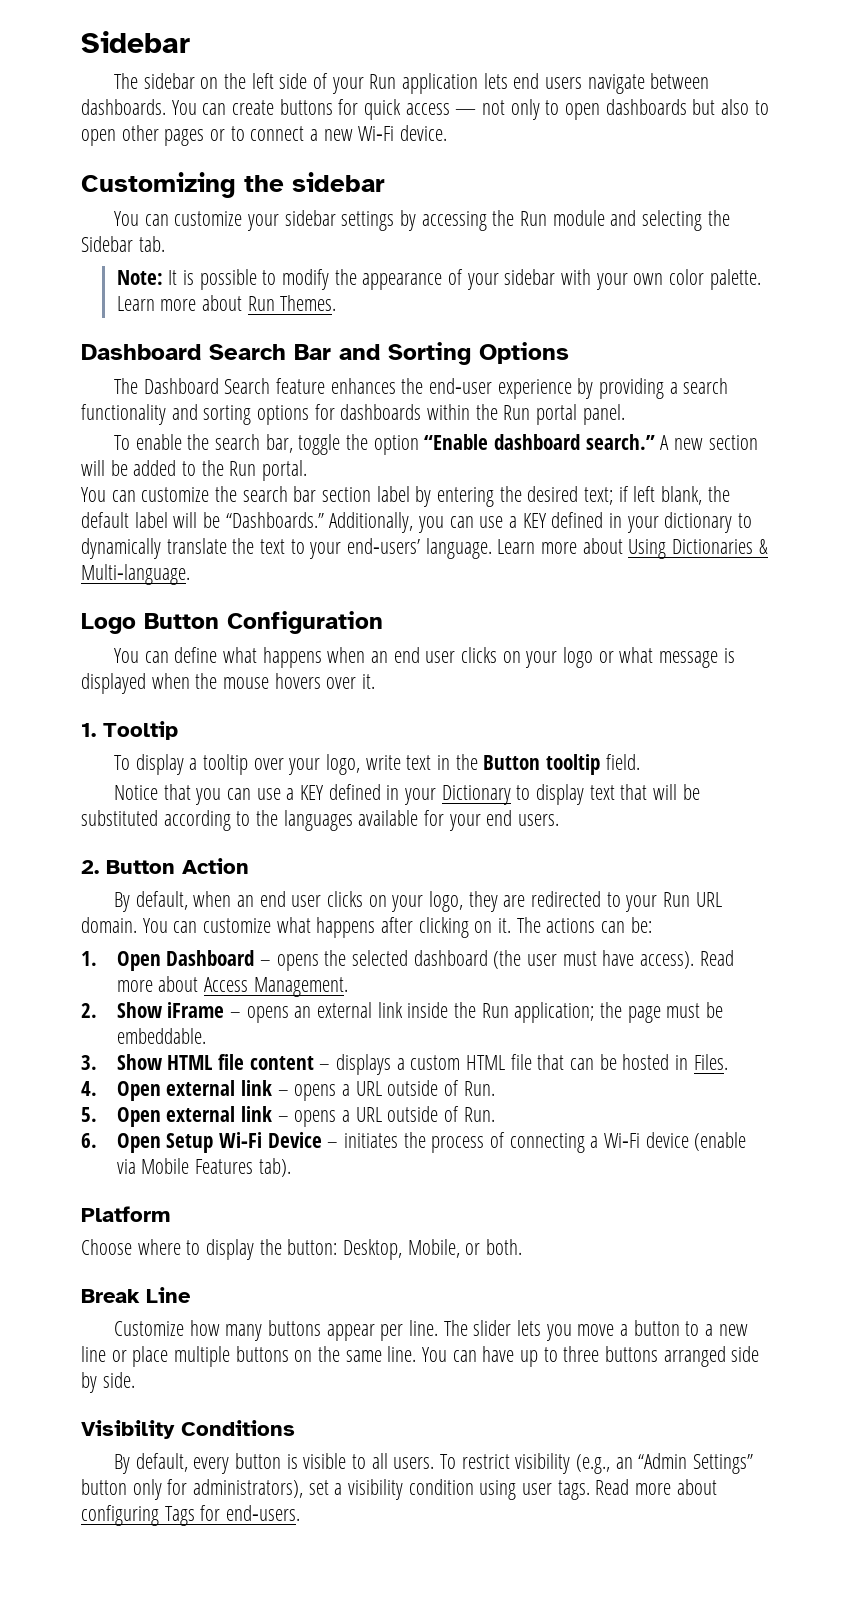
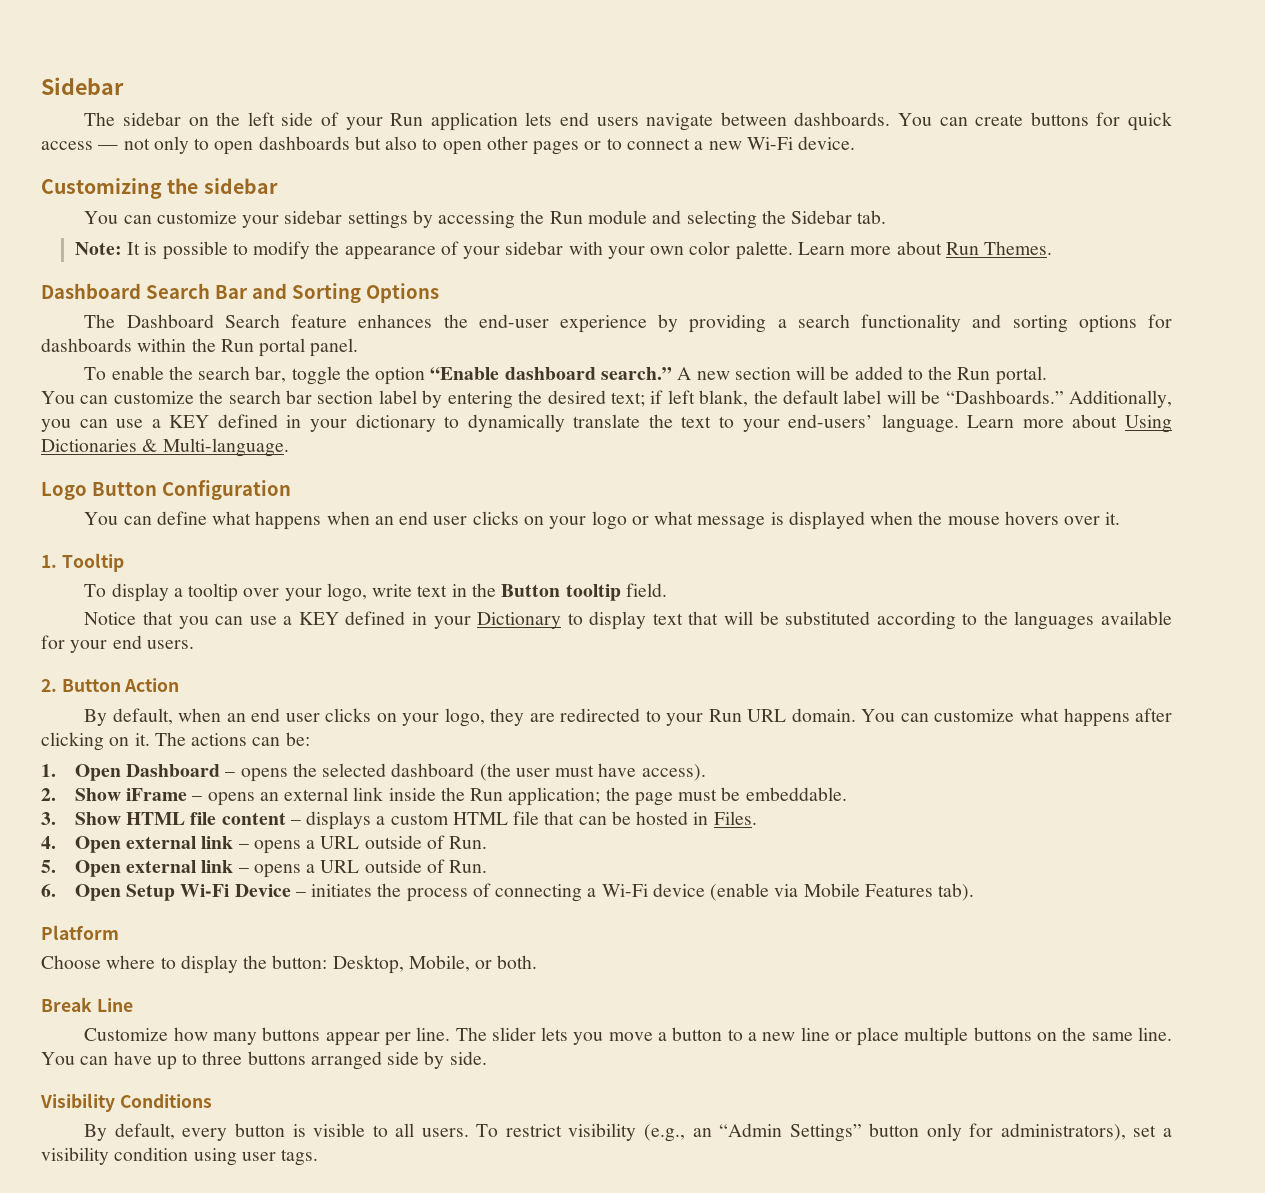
- Read more about Access Management.
- Read more about configuring Tags for end‑users.

